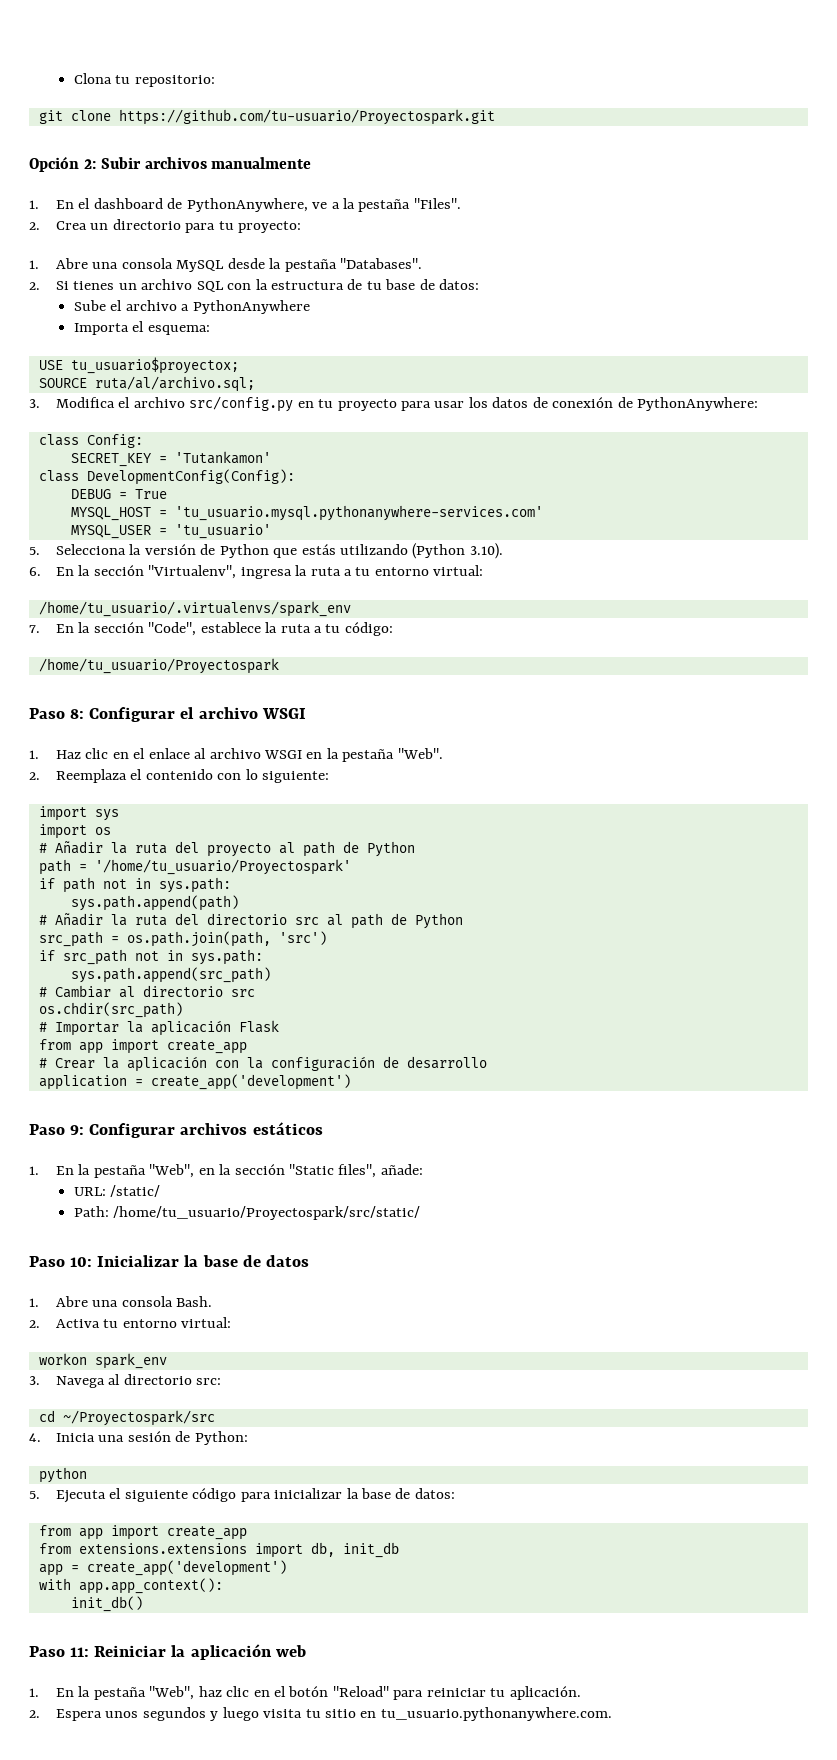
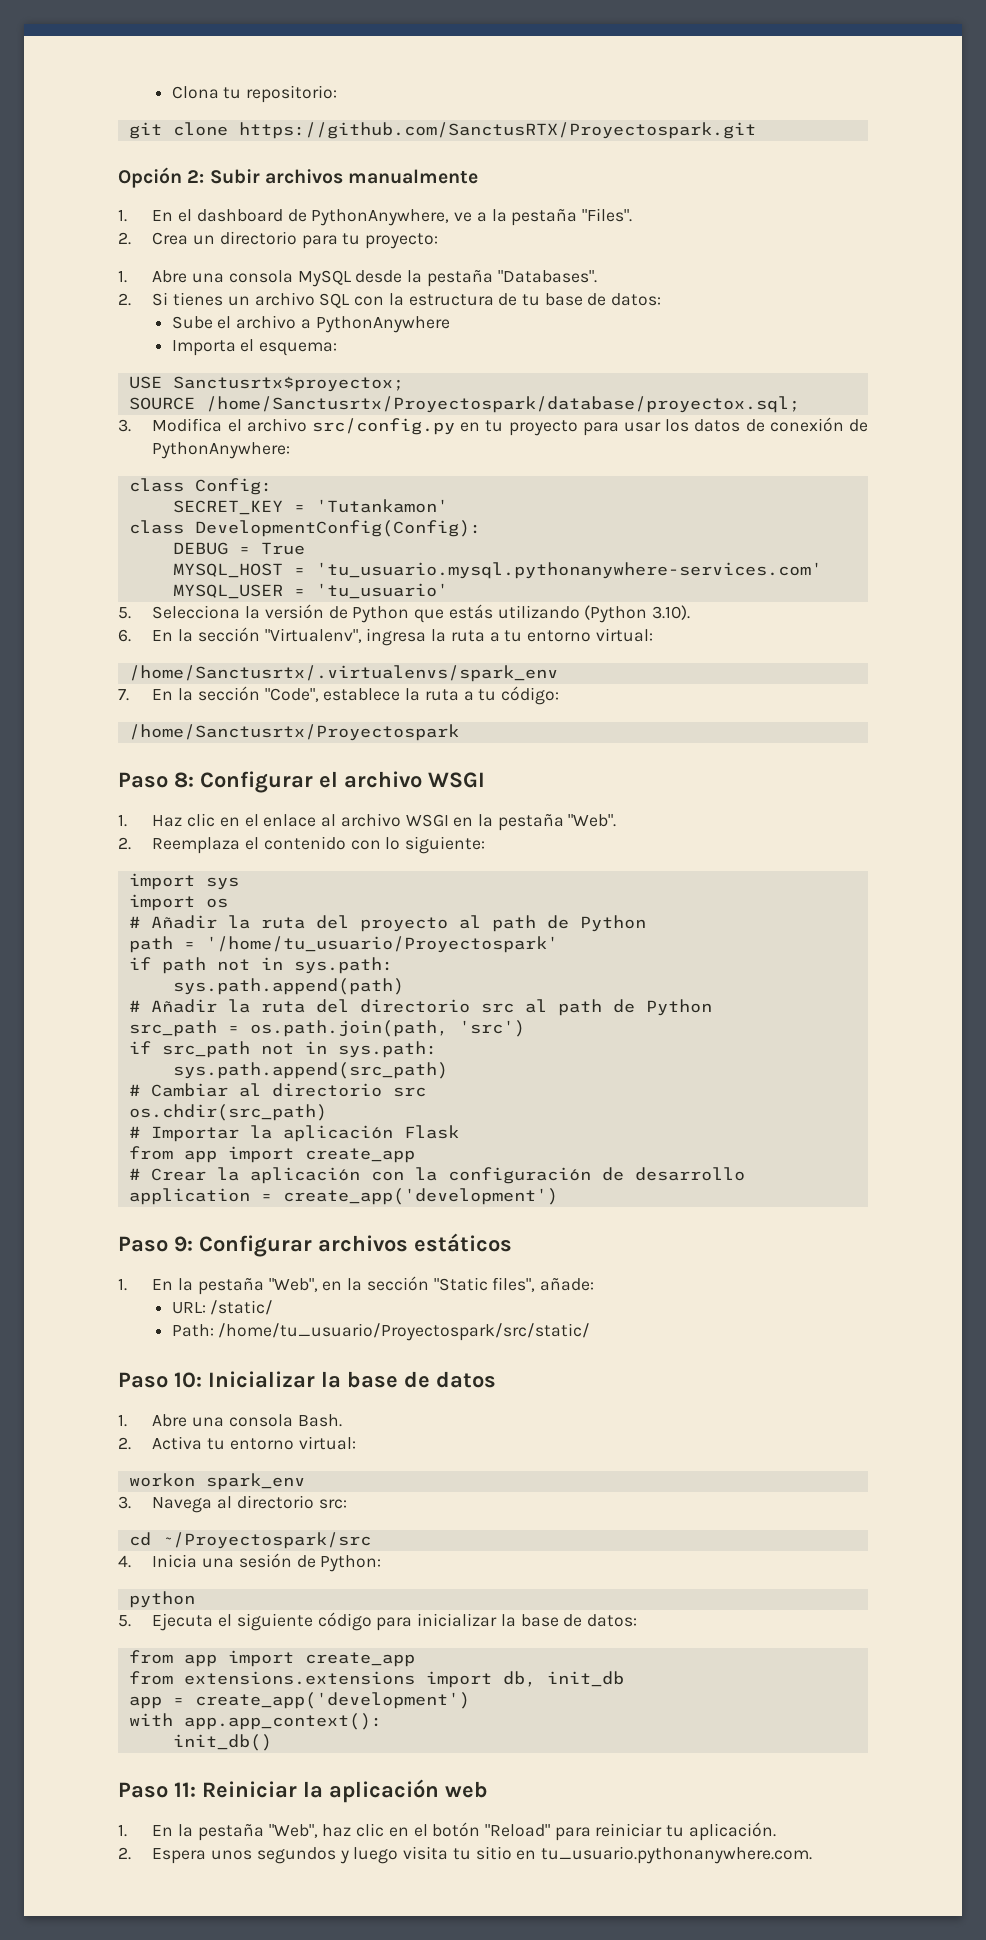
- git clone https://github.com/tu-usuario/Proyectospark.git
+ git clone https://github.com/SanctusRTX/Proyectospark.git
- USE tu_usuario$proyectox;
+ USE Sanctusrtx$proyectox;
- SOURCE ruta/al/archivo.sql;
+ SOURCE /home/Sanctusrtx/Proyectospark/database/proyectox.sql;
- /home/tu_usuario/.virtualenvs/spark_env
+ /home/Sanctusrtx/.virtualenvs/spark_env
- /home/tu_usuario/Proyectospark
+ /home/Sanctusrtx/Proyectospark

